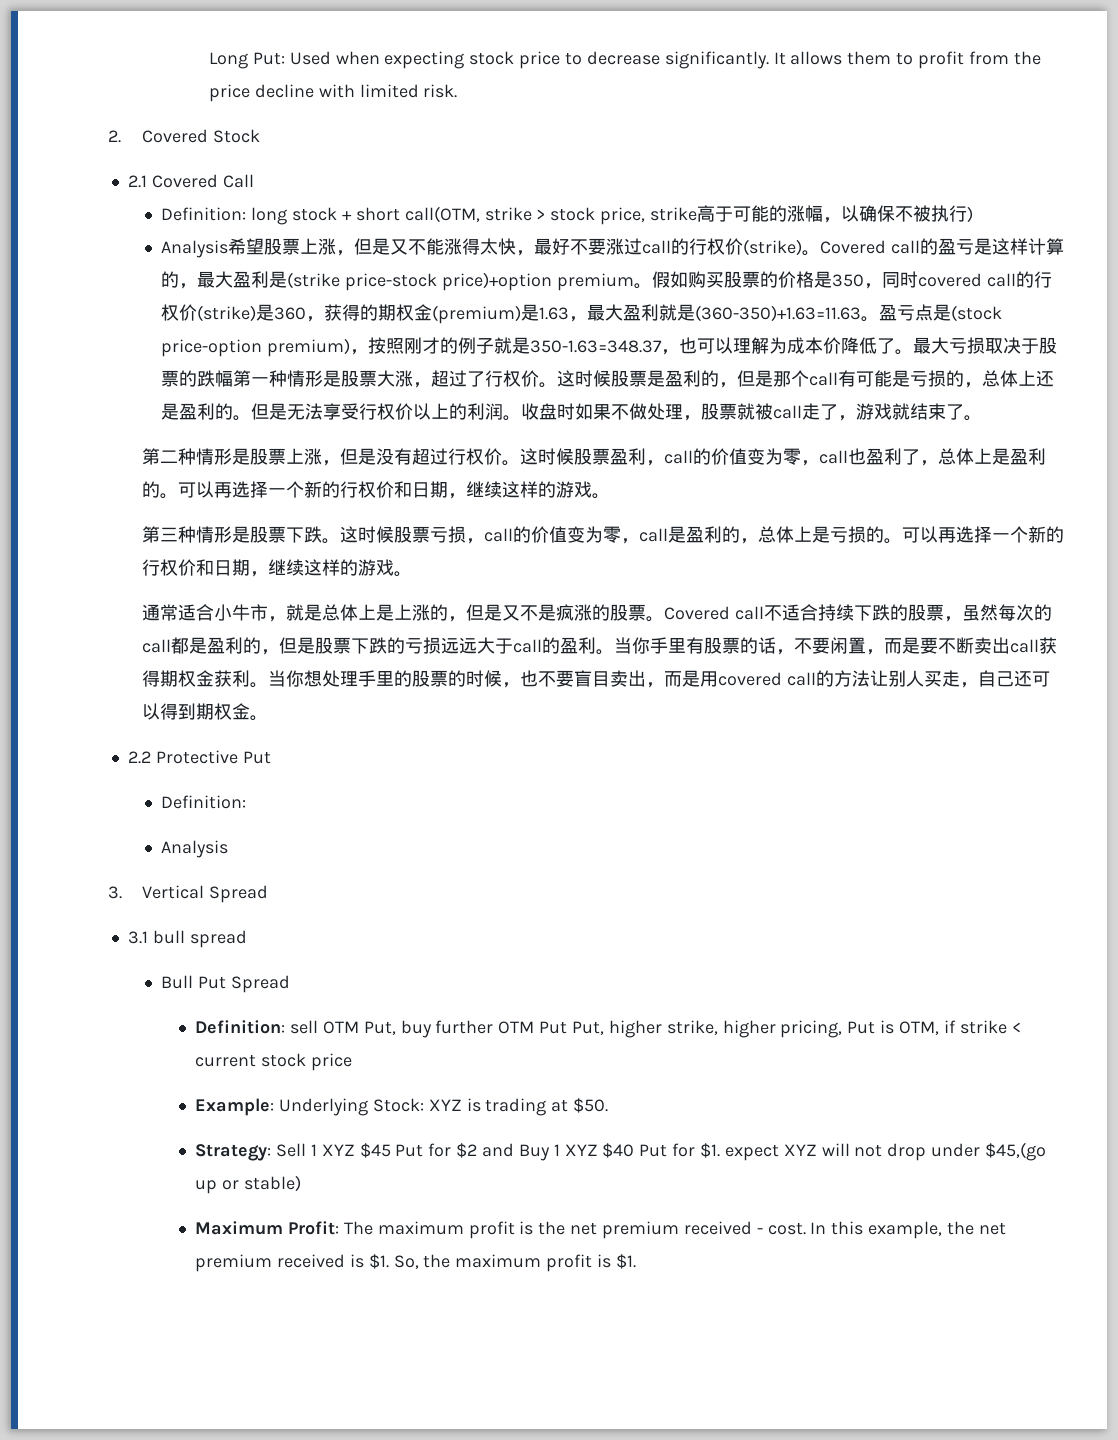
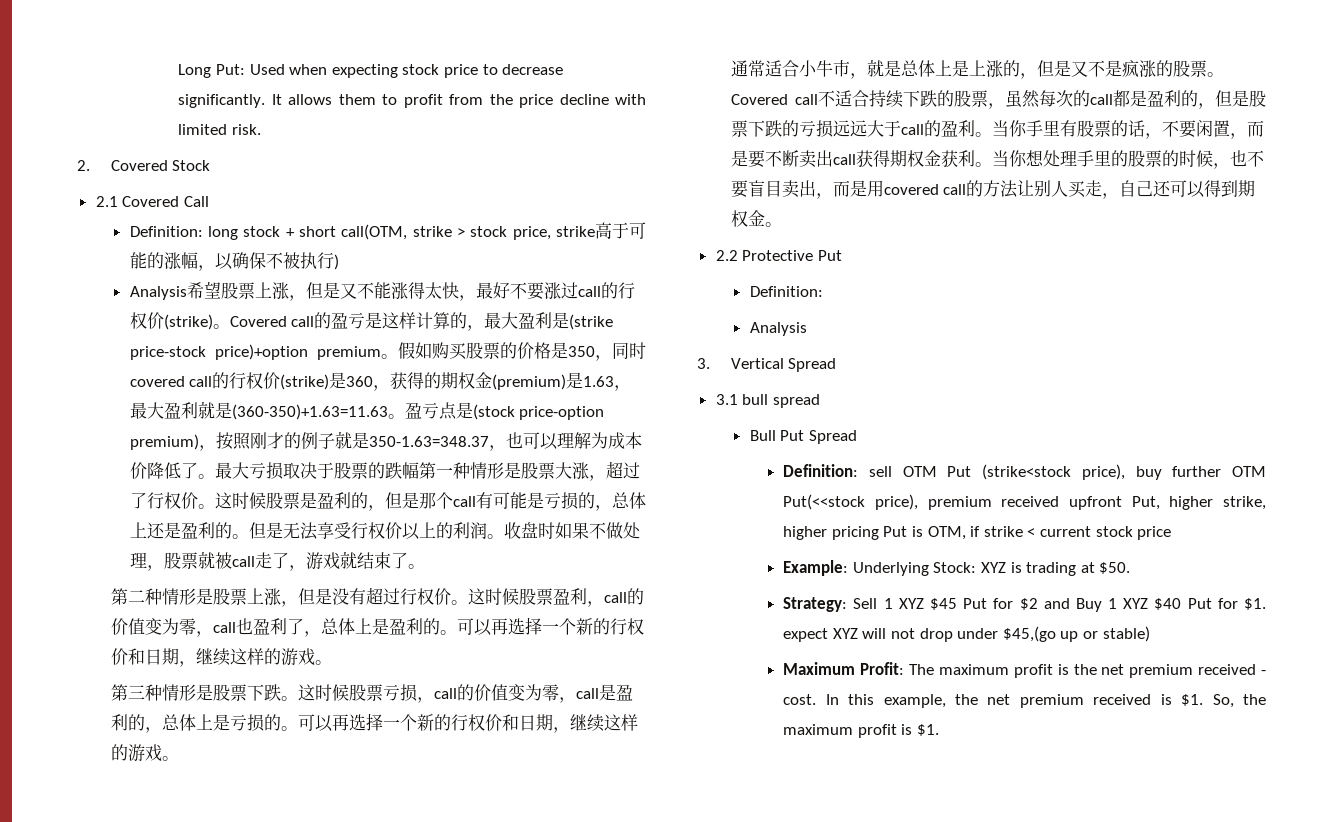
- Definition: sell OTM Put, buy further OTM Put Put, higher strike, higher pricing, Put is OTM, if strike < current stock price
+ Definition: sell OTM Put (strike<stock price), buy further OTM Put(<<stock price), premium received upfront Put, higher strike, higher pricing Put is OTM, if strike < current stock price

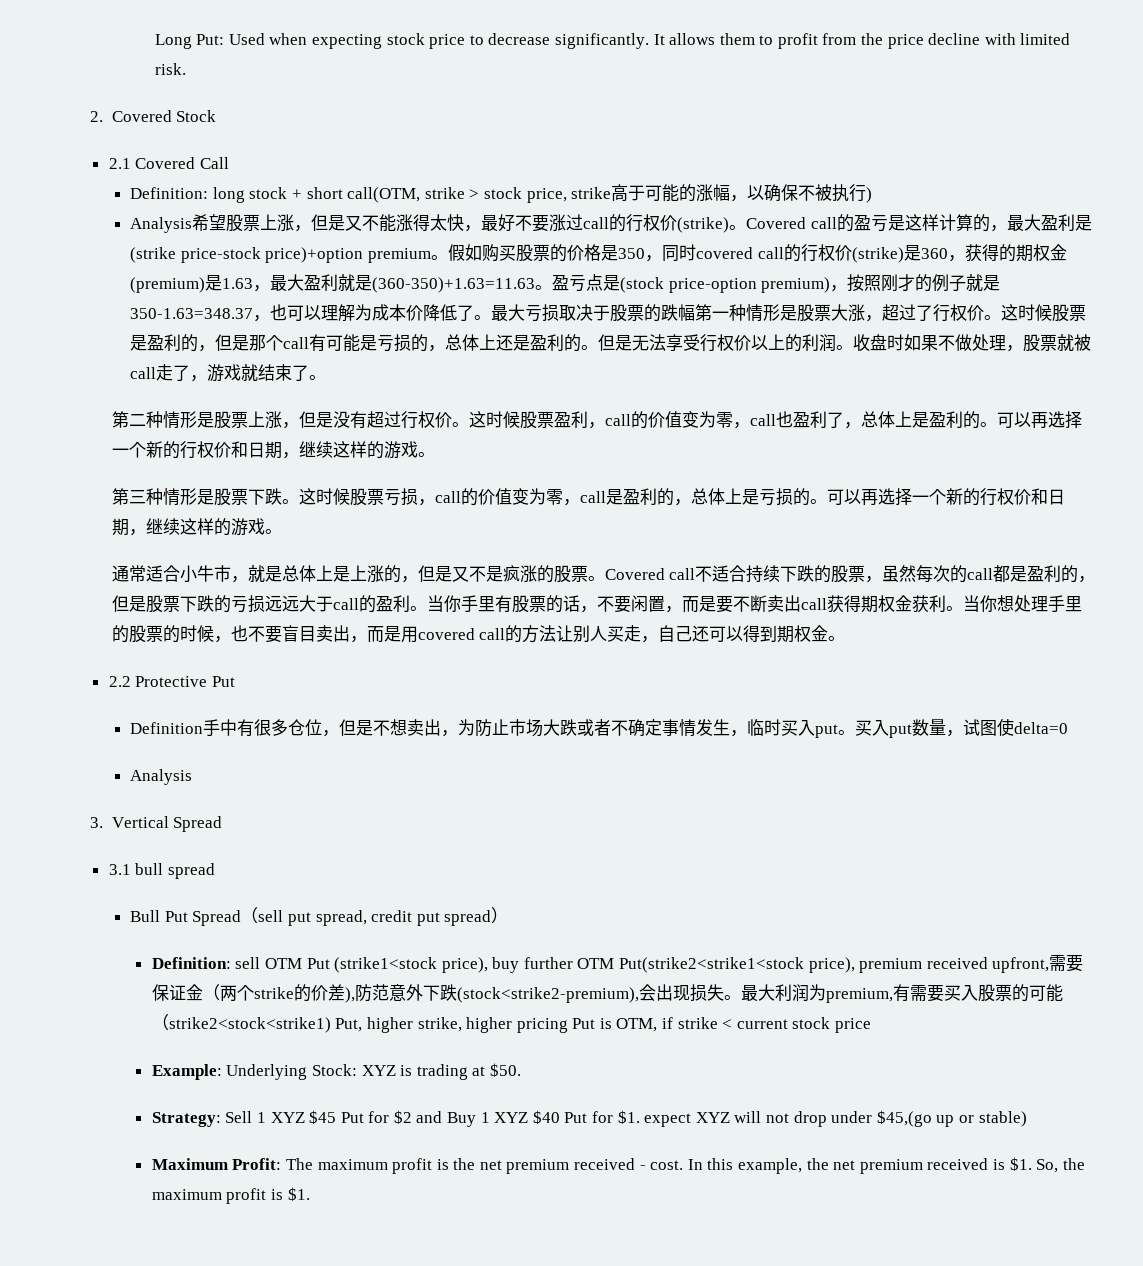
  2.2 Protective Put
- Definition:
+ Definition手中有很多仓位，但是不想卖出，为防止市场大跌或者不确定事情发生，临时买入put。买入put数量，试图使delta=0
- Bull Put Spread
+ Bull Put Spread（sell put spread, credit put spread）
- Definition: sell OTM Put (strike<stock price), buy further OTM Put(<<stock price), premium received upfront Put, higher strike, higher pricing Put is OTM, if strike < current stock price
+ Definition: sell OTM Put (strike1<stock price), buy further OTM Put(strike2<strike1<stock price), premium received upfront,需要保证金（两个strike的价差),防范意外下跌(stock<strike2-premium),会出现损失。最大利润为premium,有需要买入股票的可能（strike2<stock<strike1) Put, higher strike, higher pricing Put is OTM, if strike < current stock price

